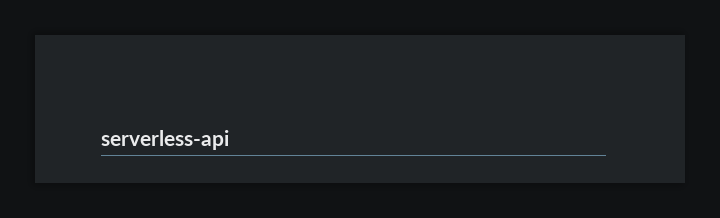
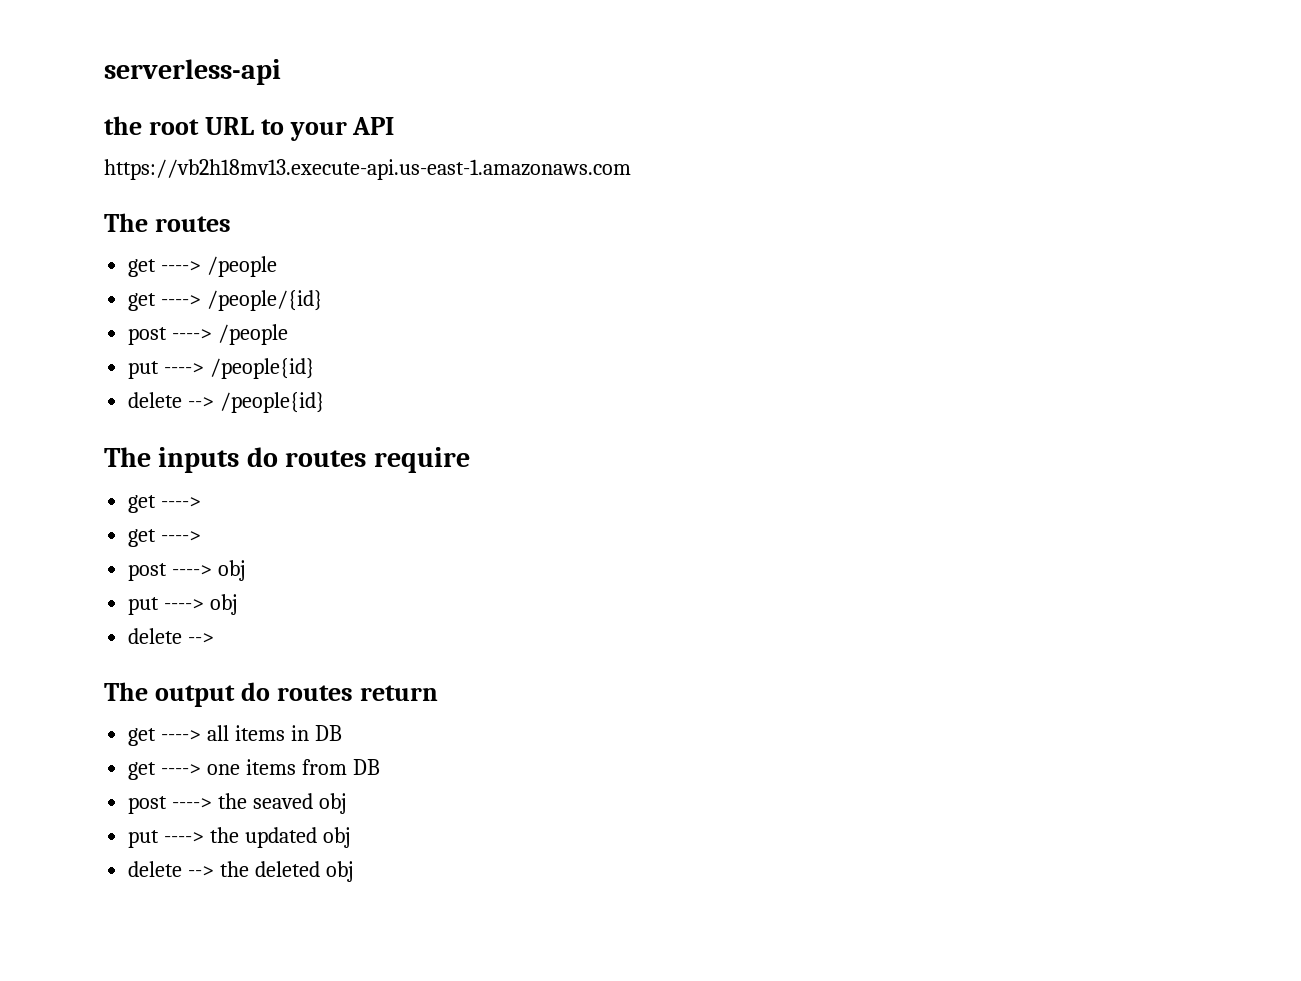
+ the root URL to your API
+ https://vb2h18mv13.execute-api.us-east-1.amazonaws.com
+ The routes
+ get ----> /people
+ get ----> /people/{id}
+ post ----> /people
+ put ----> /people{id}
+ delete --> /people{id}
+ The inputs do routes require
+ get ---->
+ get ---->
+ post ----> obj
+ put ----> obj
+ delete -->
+ The output do routes return
+ get ----> all items in DB
+ get ----> one items from DB
+ post ----> the seaved obj
+ put ----> the updated obj
+ delete --> the deleted obj

